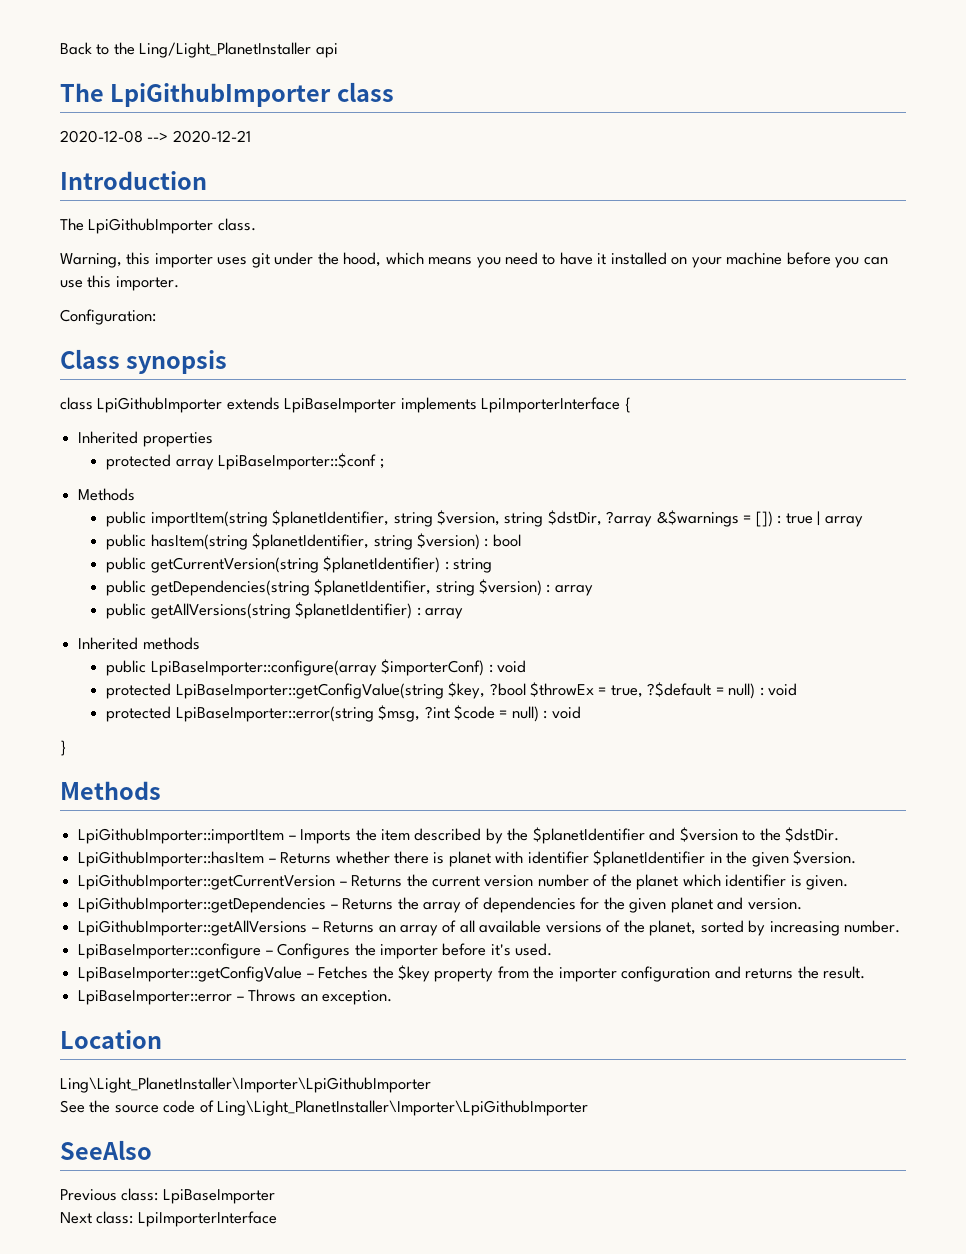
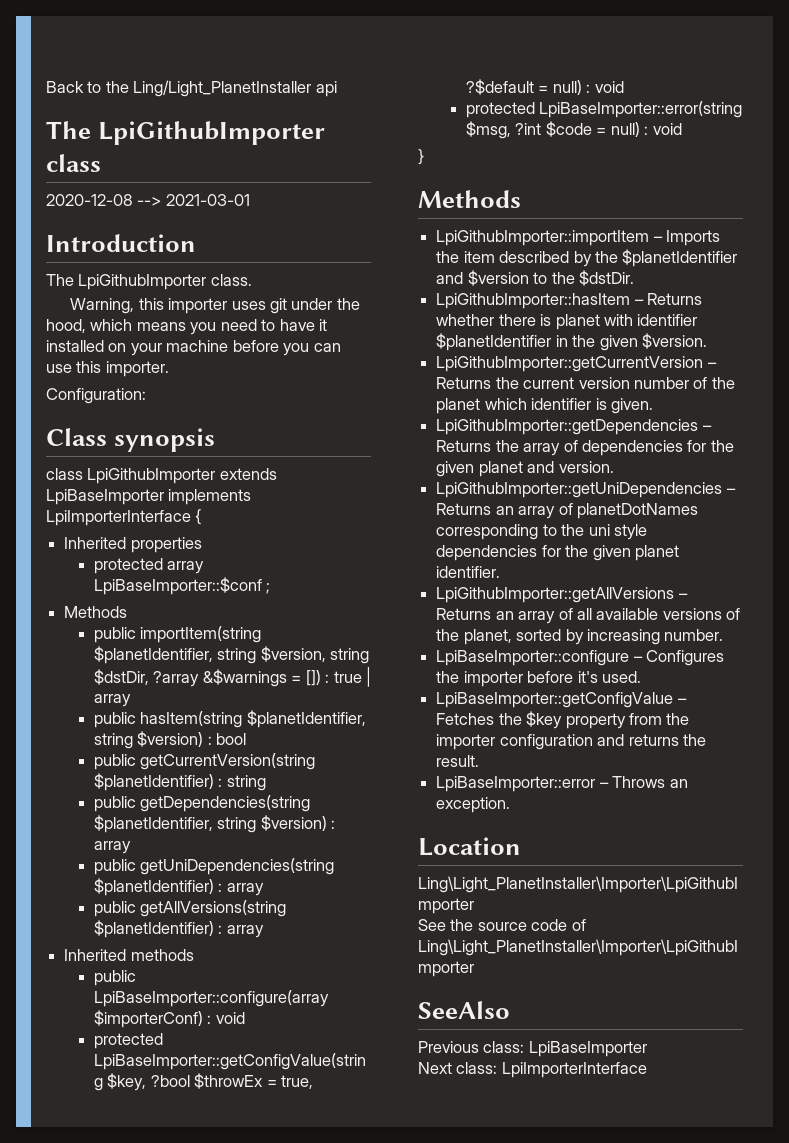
- 2020-12-08 --> 2020-12-21
+ 2020-12-08 --> 2021-03-01
+ public getUniDependencies(string $planetIdentifier) : array
+ LpiGithubImporter::getUniDependencies – Returns an array of planetDotNames corresponding to the uni style dependencies for the given planet identifier.

